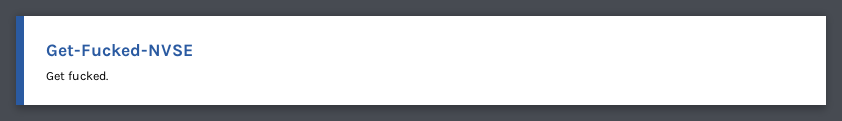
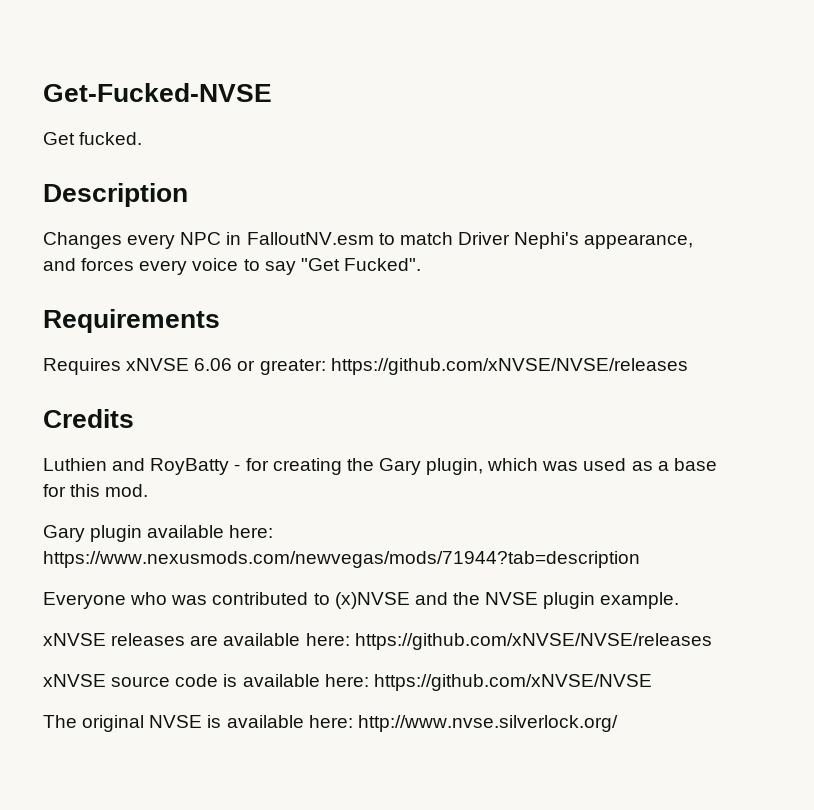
+ Description
+ Changes every NPC in FalloutNV.esm to match Driver Nephi's appearance, and forces every voice to say "Get Fucked".
+ Requirements
+ Requires xNVSE 6.06 or greater: https://github.com/xNVSE/NVSE/releases
+ Credits
+ Luthien and RoyBatty - for creating the Gary plugin, which was used as a base for this mod.
+ Gary plugin available here: https://www.nexusmods.com/newvegas/mods/71944?tab=description
+ Everyone who was contributed to (x)NVSE and the NVSE plugin example.
+ xNVSE releases are available here: https://github.com/xNVSE/NVSE/releases
+ xNVSE source code is available here: https://github.com/xNVSE/NVSE
+ The original NVSE is available here: http://www.nvse.silverlock.org/

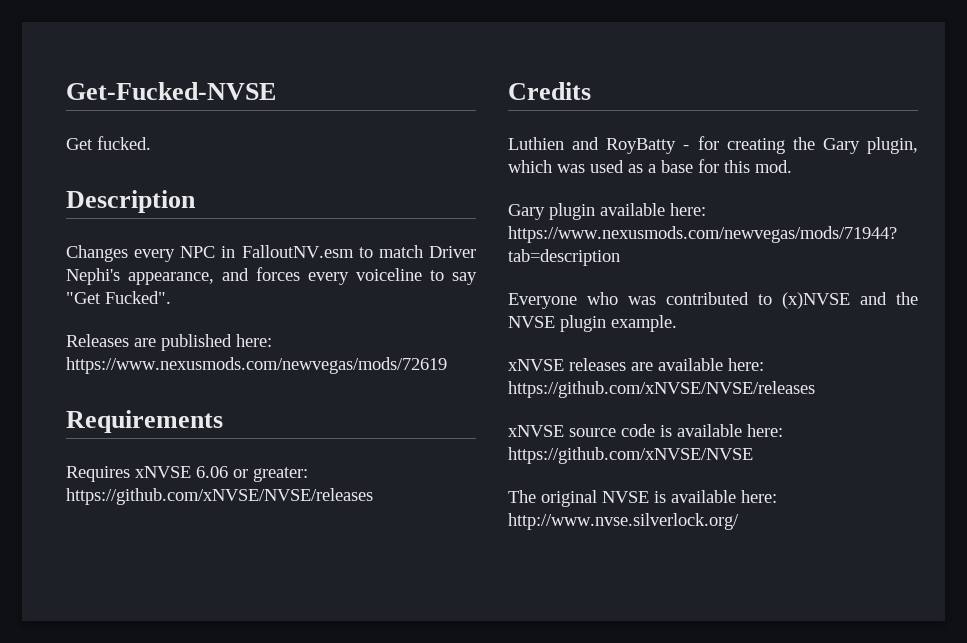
- Changes every NPC in FalloutNV.esm to match Driver Nephi's appearance, and forces every voice to say "Get Fucked".
+ Changes every NPC in FalloutNV.esm to match Driver Nephi's appearance, and forces every voiceline to say "Get Fucked".
+ Releases are published here: https://www.nexusmods.com/newvegas/mods/72619

